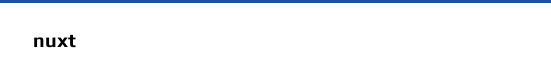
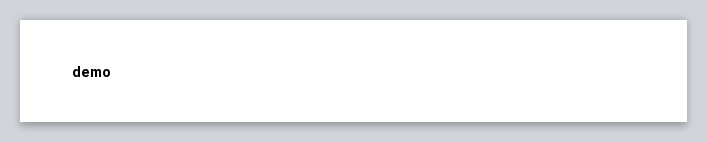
- nuxt
+ demo

